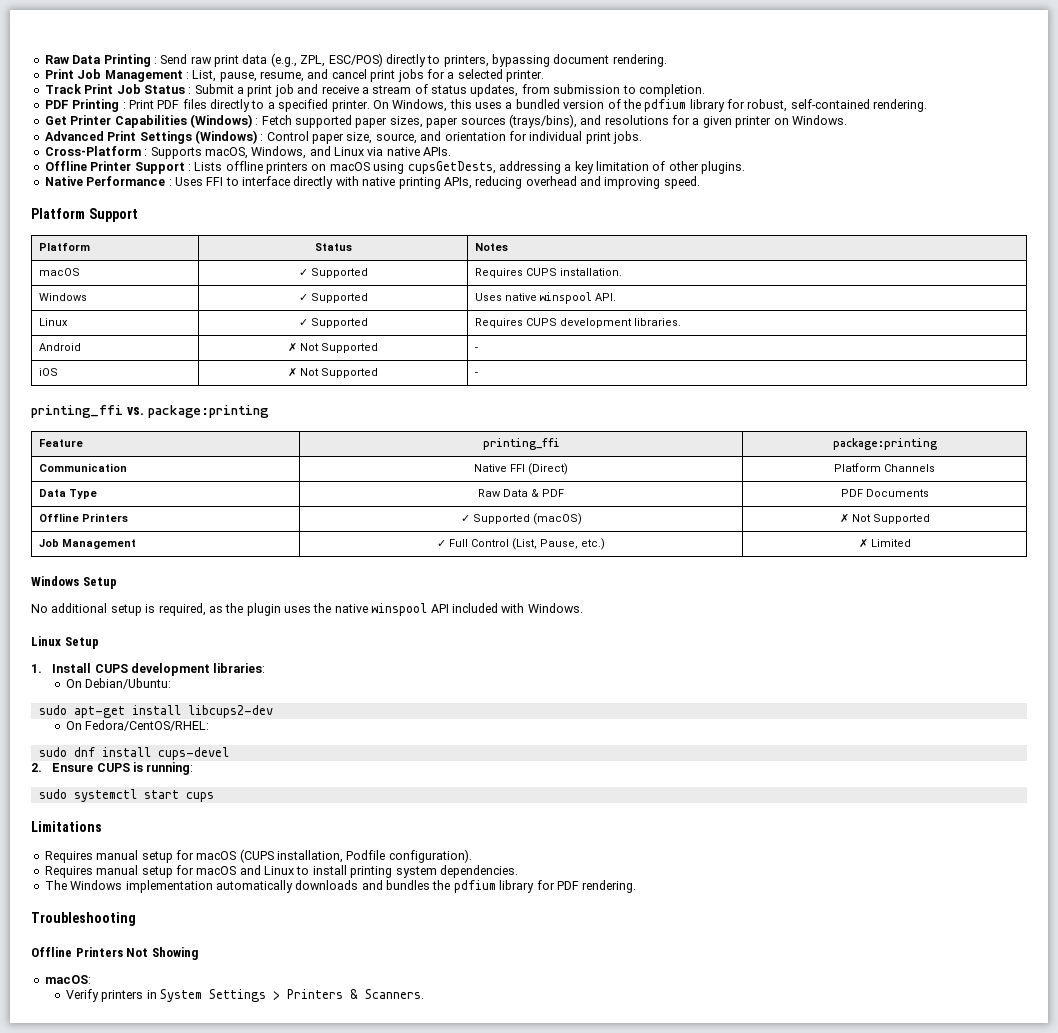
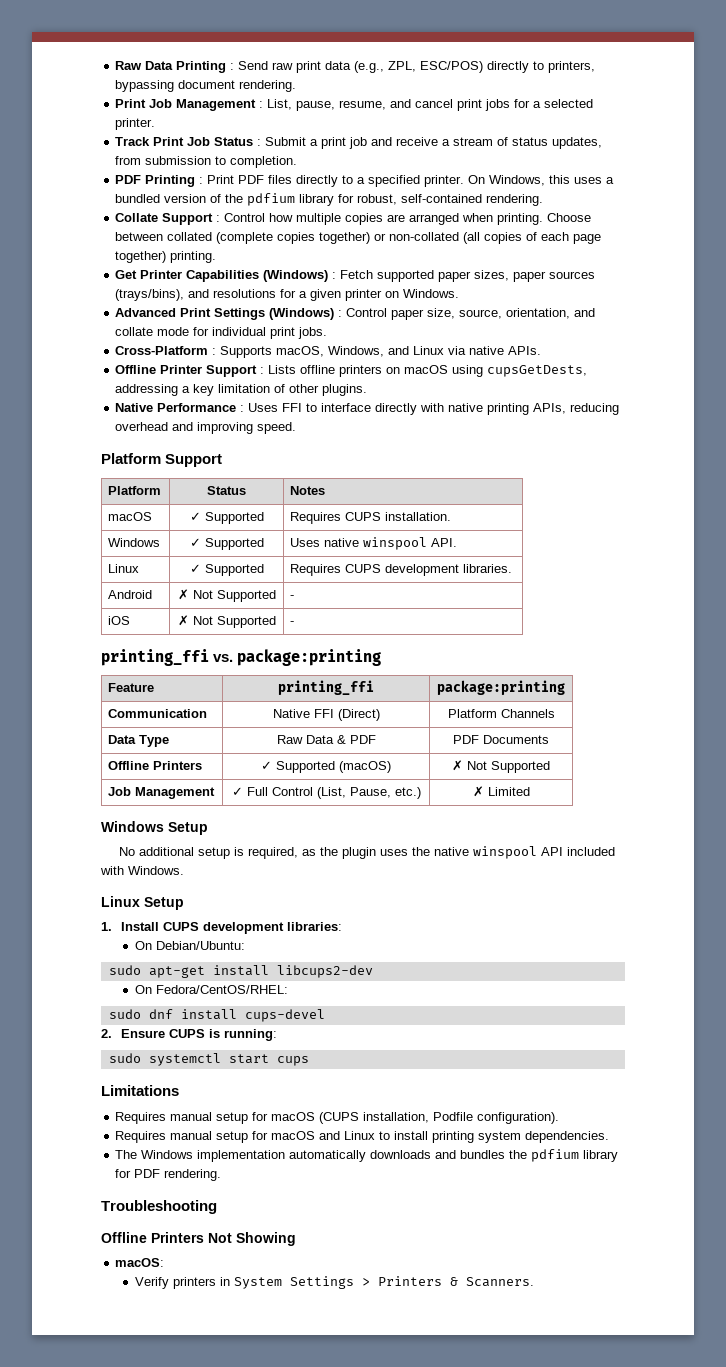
+ Collate Support : Control how multiple copies are arranged when printing. Choose between collated (complete copies together) or non-collated (all copies of each page together) printing.
- Advanced Print Settings (Windows) : Control paper size, source, and orientation for individual print jobs.
+ Advanced Print Settings (Windows) : Control paper size, source, orientation, and collate mode for individual print jobs.

